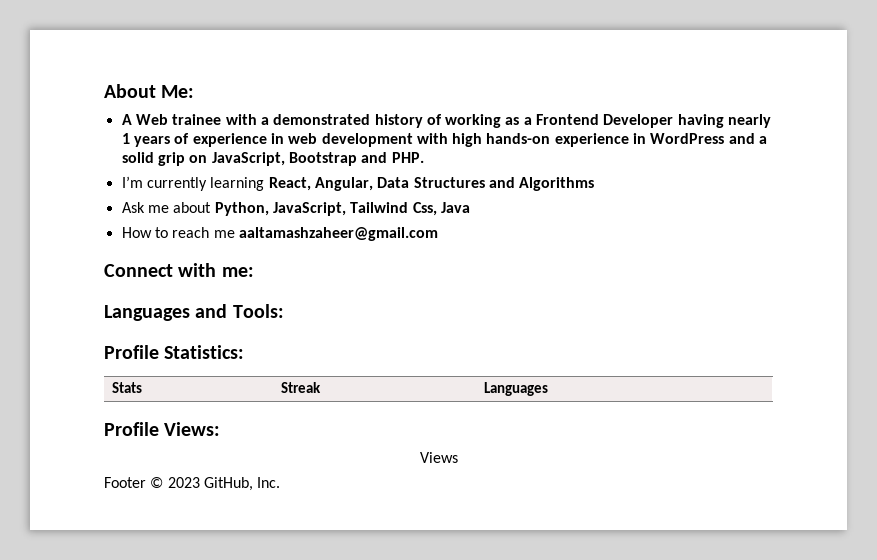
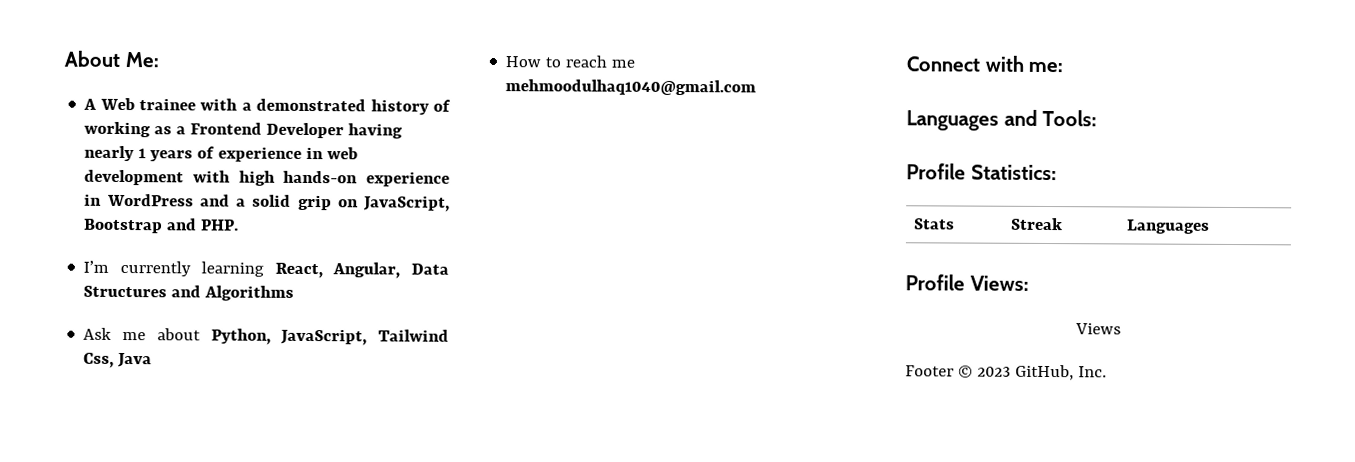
- How to reach me aaltamashzaheer@gmail.com
+ How to reach me mehmoodulhaq1040@gmail.com

